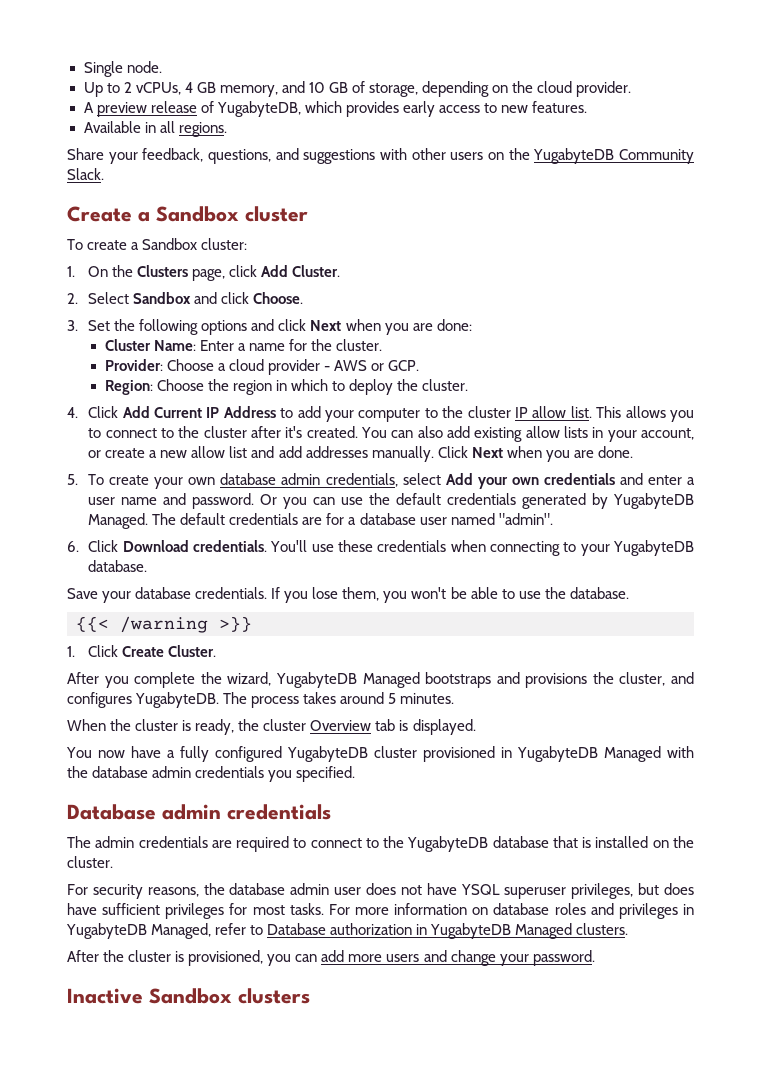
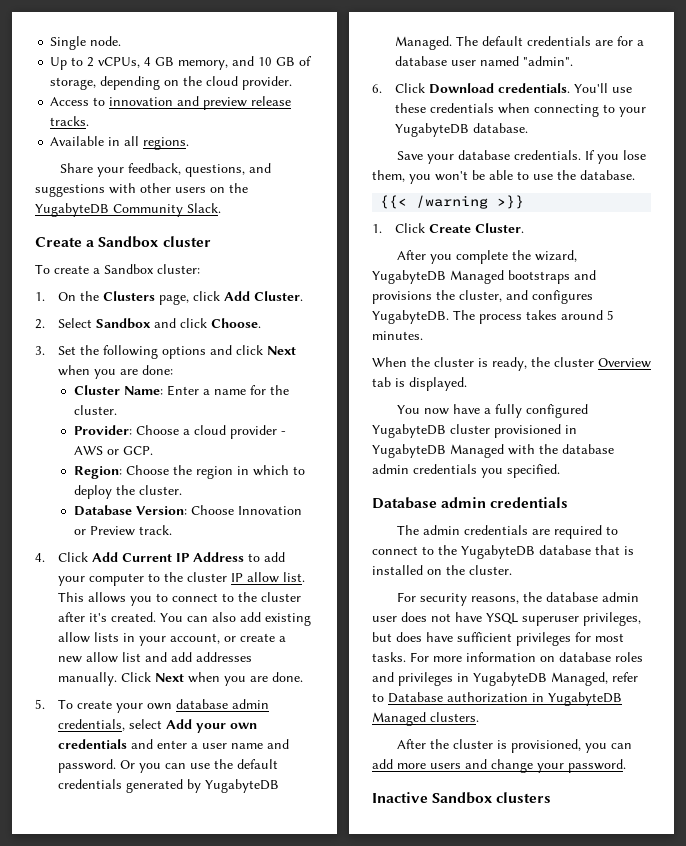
- A preview release of YugabyteDB, which provides early access to new features.
+ Access to innovation and preview release tracks.
+ Database Version: Choose Innovation or Preview track.

